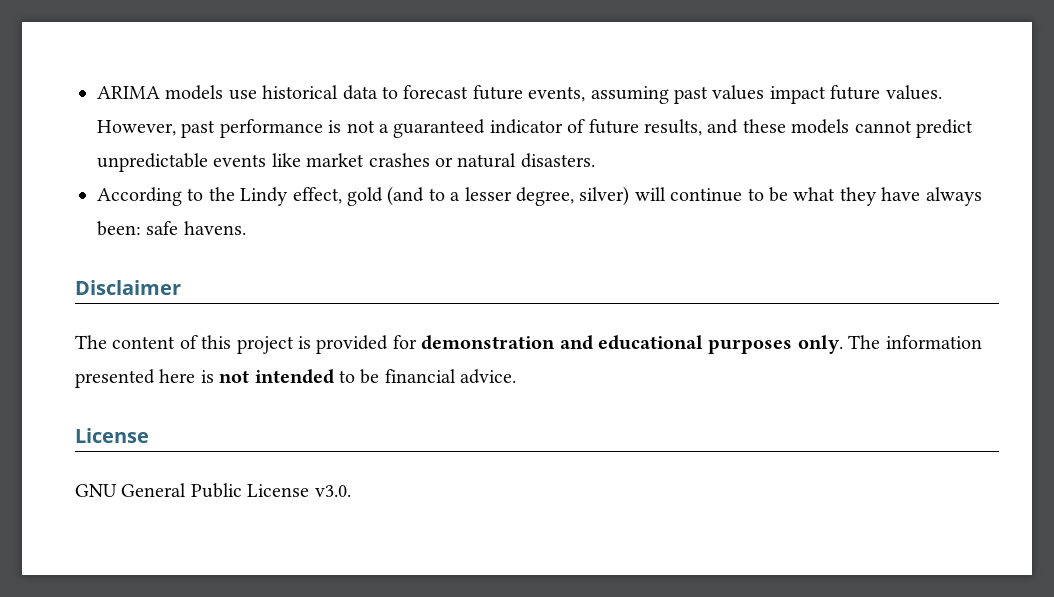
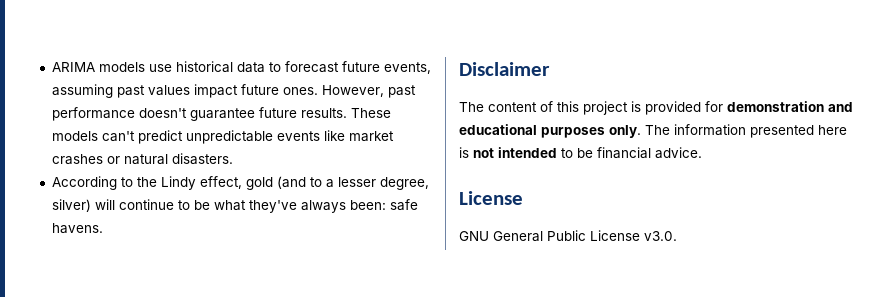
- ARIMA models use historical data to forecast future events, assuming past values impact future values.
+ ARIMA models use historical data to forecast future events, assuming past values impact future ones.
- However, past performance is not a guaranteed indicator of future results, and these models cannot predict unpredictable events like market crashes or natural disasters.
+ However, past performance doesn't guarantee future results. These models can't predict unpredictable events like market crashes or natural disasters.
- According to the Lindy effect, gold (and to a lesser degree, silver) will continue to be what they have always been: safe havens.
+ According to the Lindy effect, gold (and to a lesser degree, silver) will continue to be what they've always been: safe havens.

